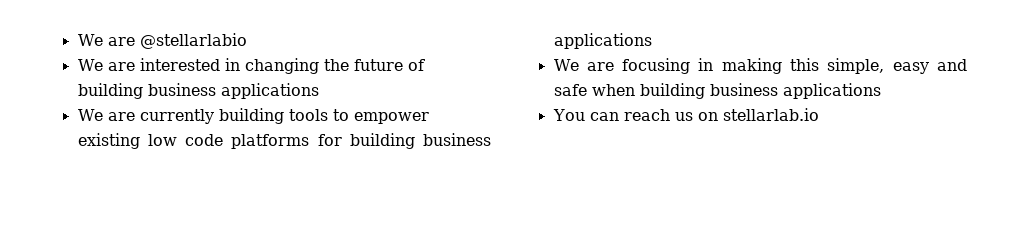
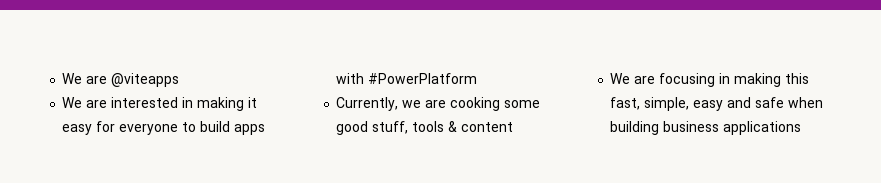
- We are @stellarlabio
+ We are @viteapps
- We are interested in changing the future of building business applications
- We are currently building tools to empower existing low code platforms for building business applications
+ We are interested in making it easy for everyone to build apps with #PowerPlatform
+ Currently, we are cooking some good stuff, tools & content
- We are focusing in making this simple, easy and safe when building business applications
+ We are focusing in making this fast, simple, easy and safe when building business applications
- You can reach us on stellarlab.io

